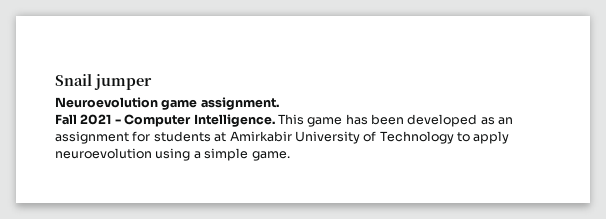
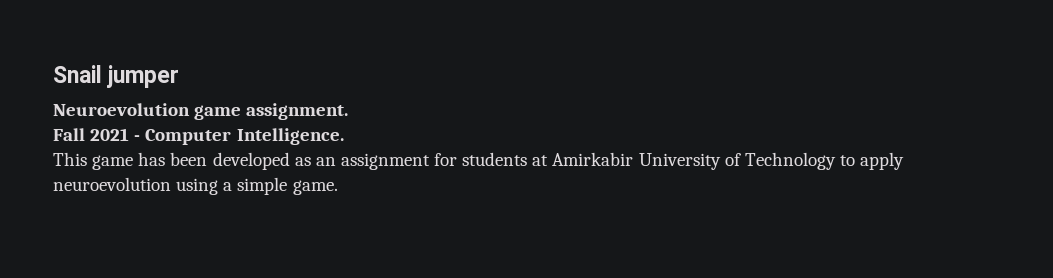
- Fall 2021 - Computer Intelligence. This game has been developed as an assignment for students at Amirkabir University of Technology to apply neuroevolution using a simple game.
+ Fall 2021 - Computer Intelligence.
+ This game has been developed as an assignment for students at Amirkabir University of Technology to apply neuroevolution using a simple game.

